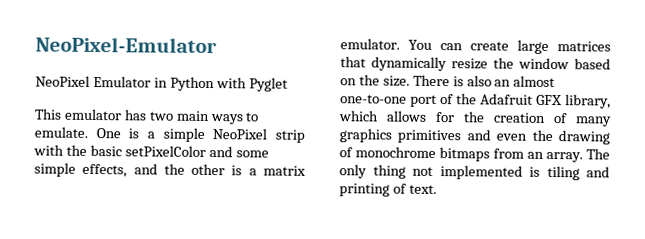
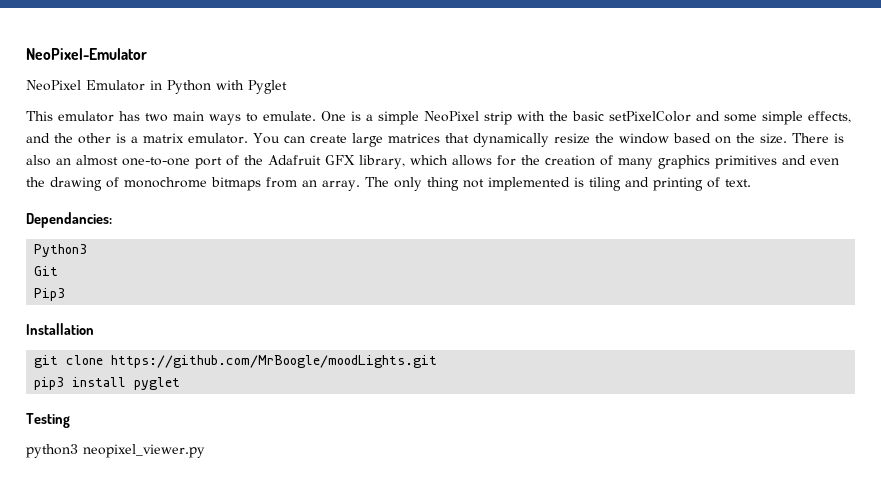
+ Dependancies:
+ Python3
+ Git
+ Pip3
+ Installation
+ git clone https://github.com/MrBoogle/moodLights.git
+ pip3 install pyglet
+ Testing
+ python3 neopixel_viewer.py

